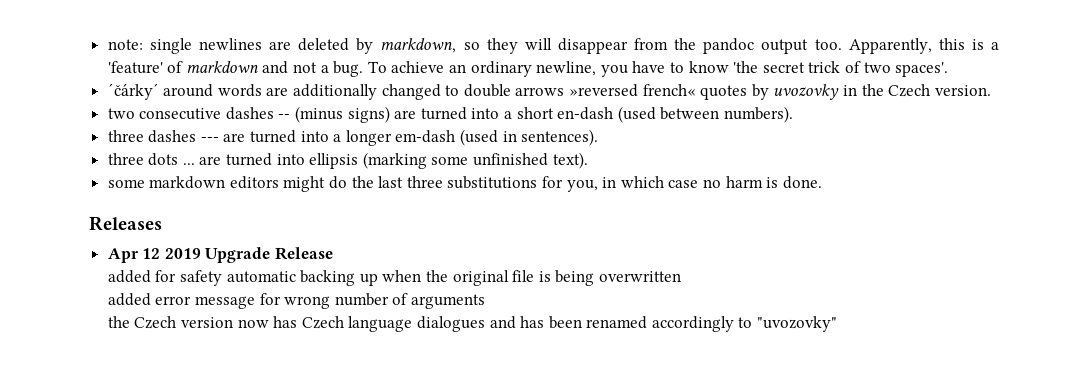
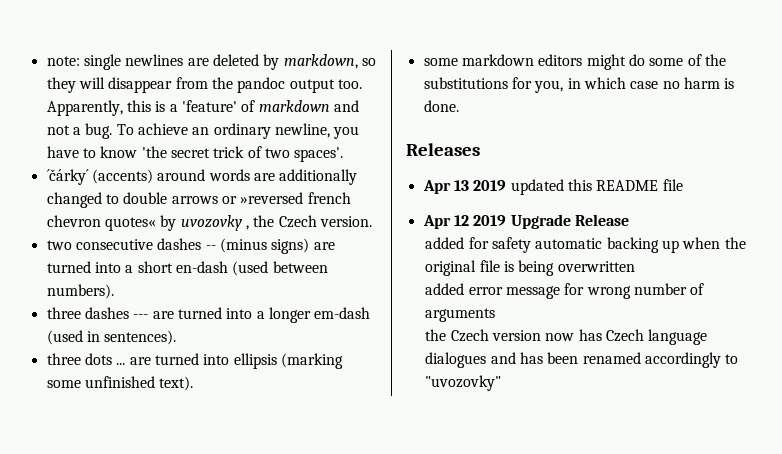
- ´čárky´ around words are additionally changed to double arrows »reversed french« quotes by uvozovky in the Czech version.
+ ´čárky´ (accents) around words are additionally changed to double arrows or »reversed french chevron quotes« by uvozovky , the Czech version.
- some markdown editors might do the last three substitutions for you, in which case no harm is done.
+ some markdown editors might do some of the substitutions for you, in which case no harm is done.
+ Apr 13 2019 updated this README file

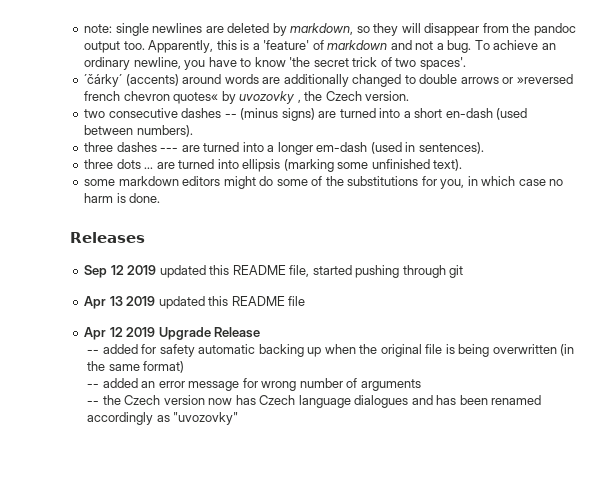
+ Sep 12 2019 updated this README file, started pushing through git
- added for safety automatic backing up when the original file is being overwritten
- added error message for wrong number of arguments
+ -- added for safety automatic backing up when the original file is being overwritten (in the same format)
+ -- added an error message for wrong number of arguments
- the Czech version now has Czech language dialogues and has been renamed accordingly to "uvozovky"
+ -- the Czech version now has Czech language dialogues and has been renamed accordingly as "uvozovky"

